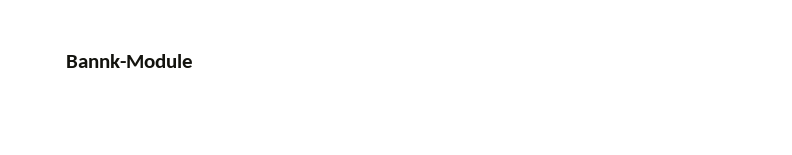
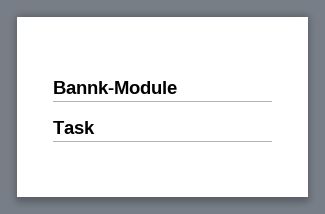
+ Task

